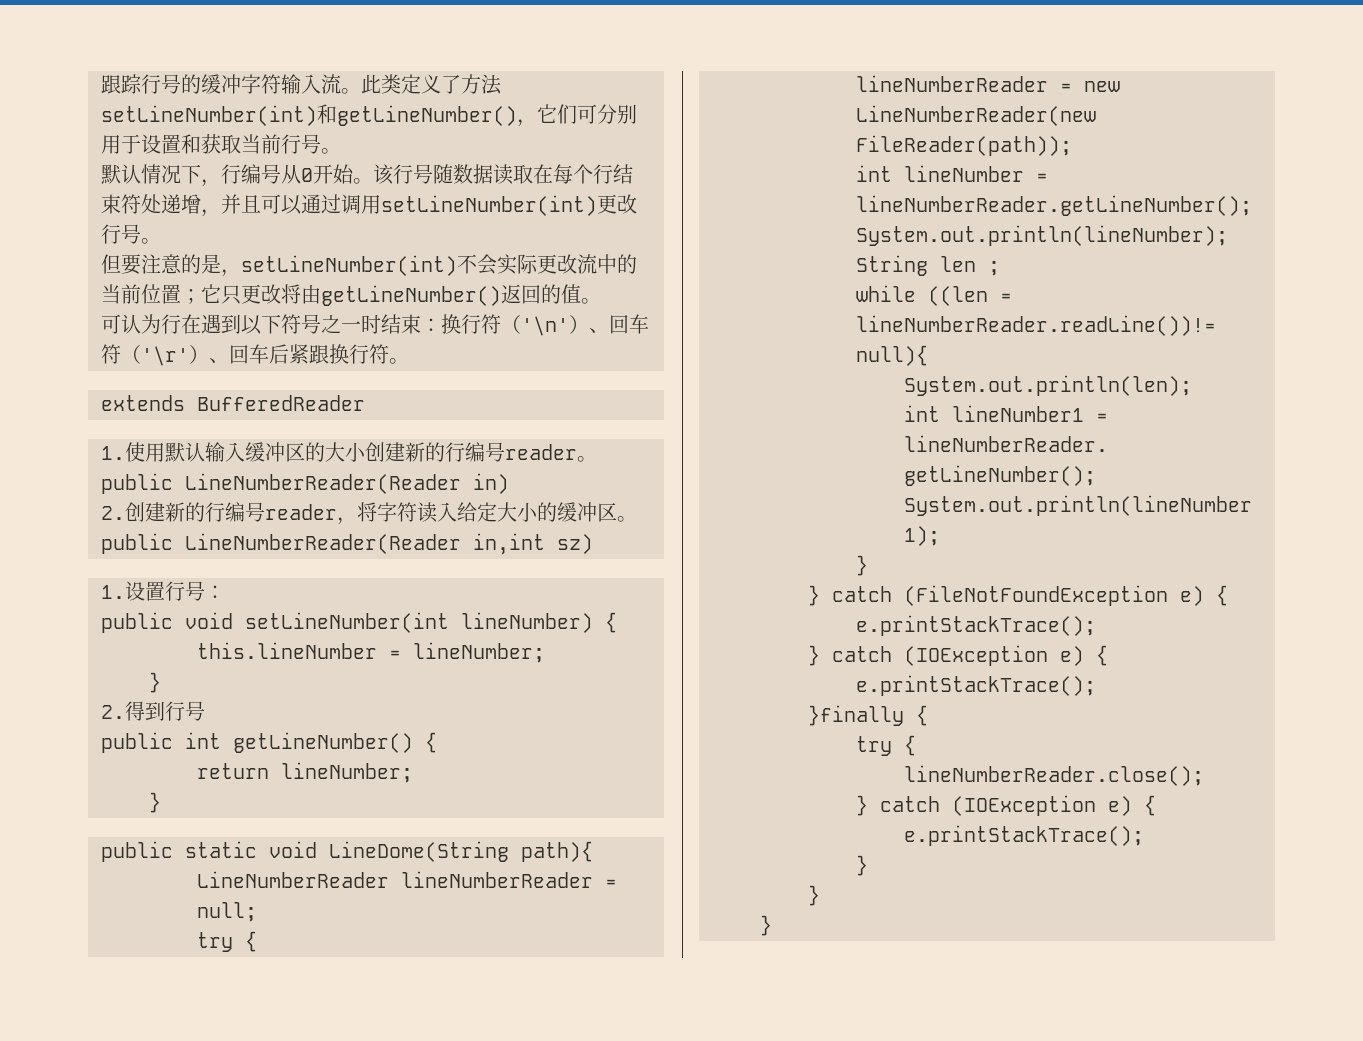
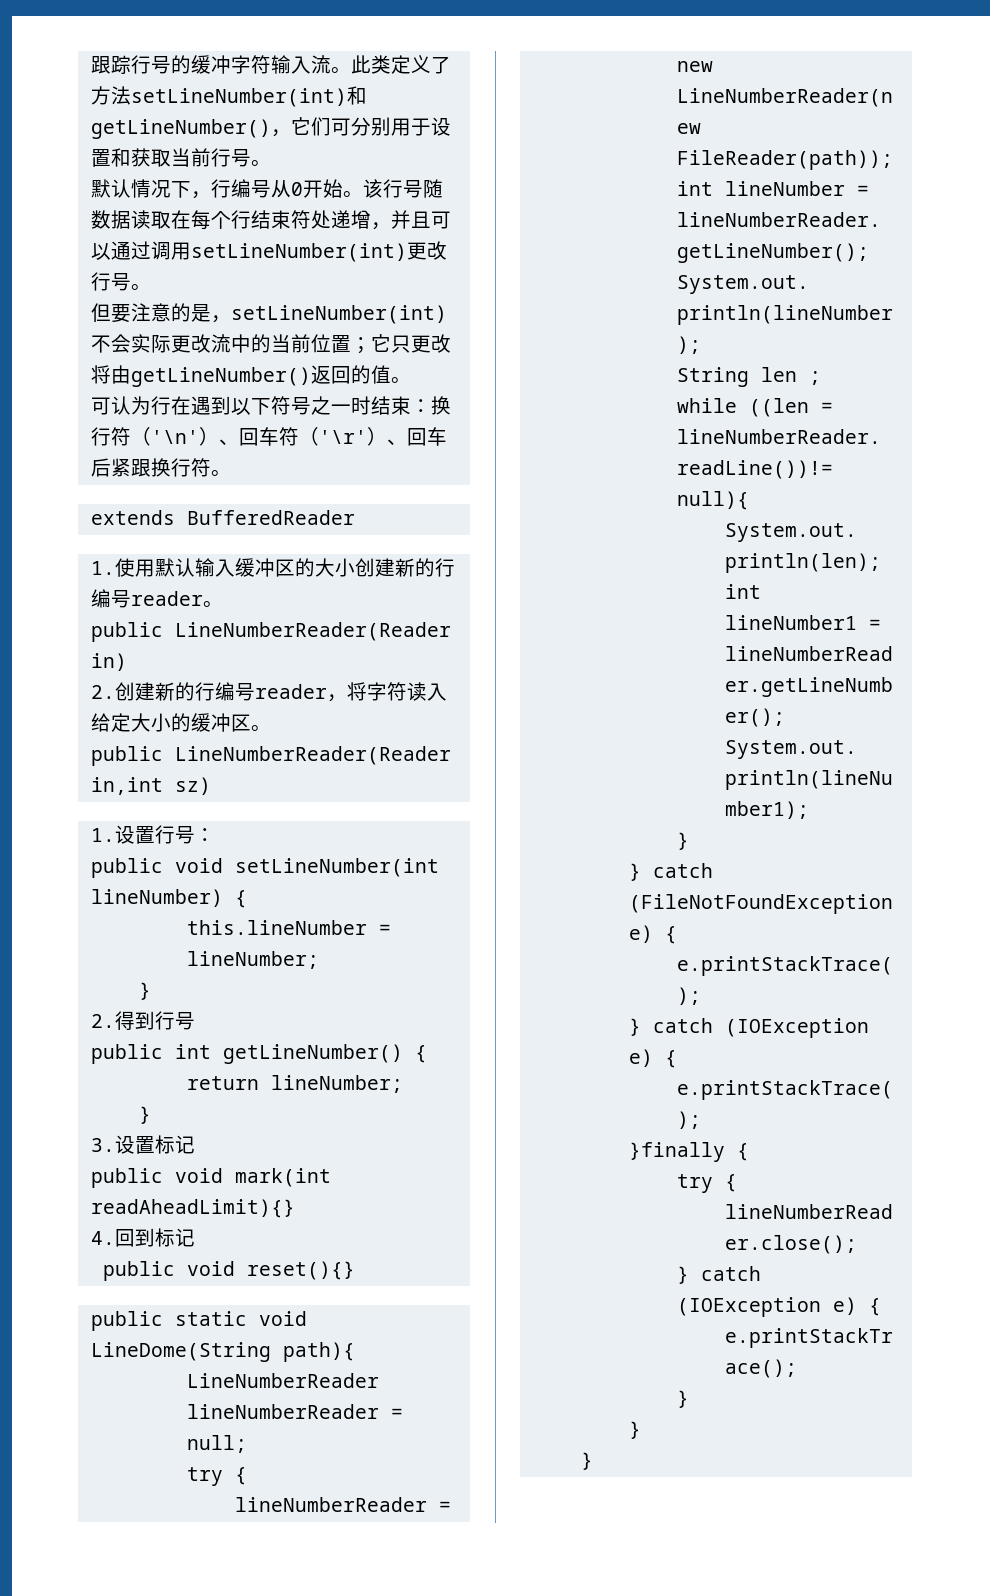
+ 3.设置标记
+ public void mark(int readAheadLimit){}
+ 4.回到标记
+ public void reset(){}

